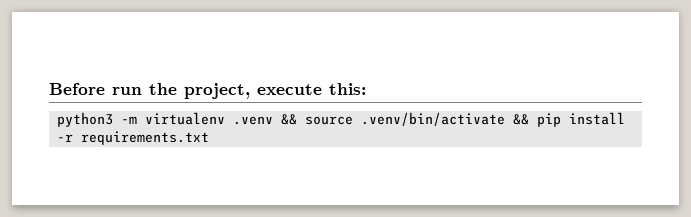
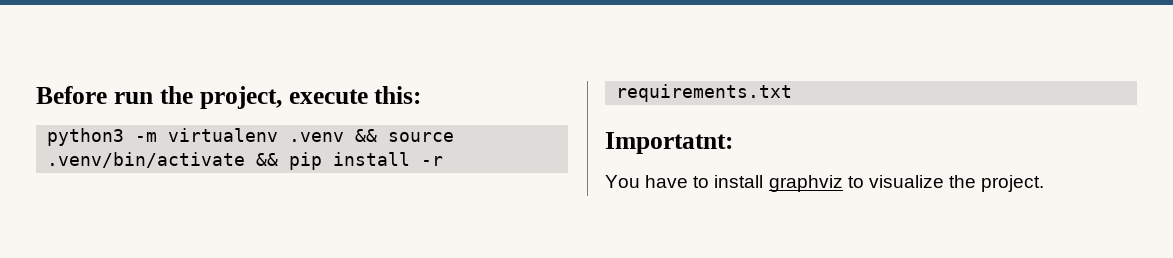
+ Importatnt:
+ You have to install graphviz to visualize the project.

